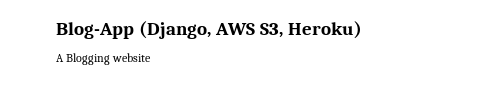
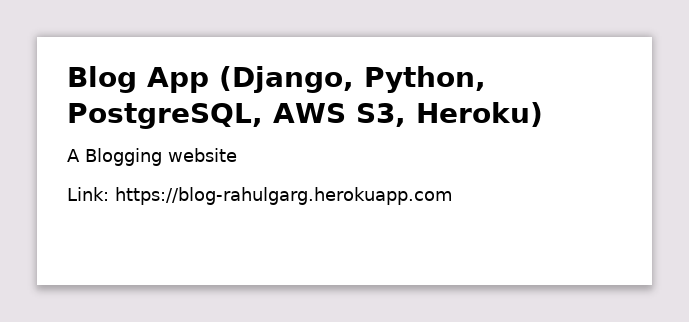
- Blog-App (Django, AWS S3, Heroku)
+ Blog App (Django, Python, PostgreSQL, AWS S3, Heroku)
+ Link: https://blog-rahulgarg.herokuapp.com

